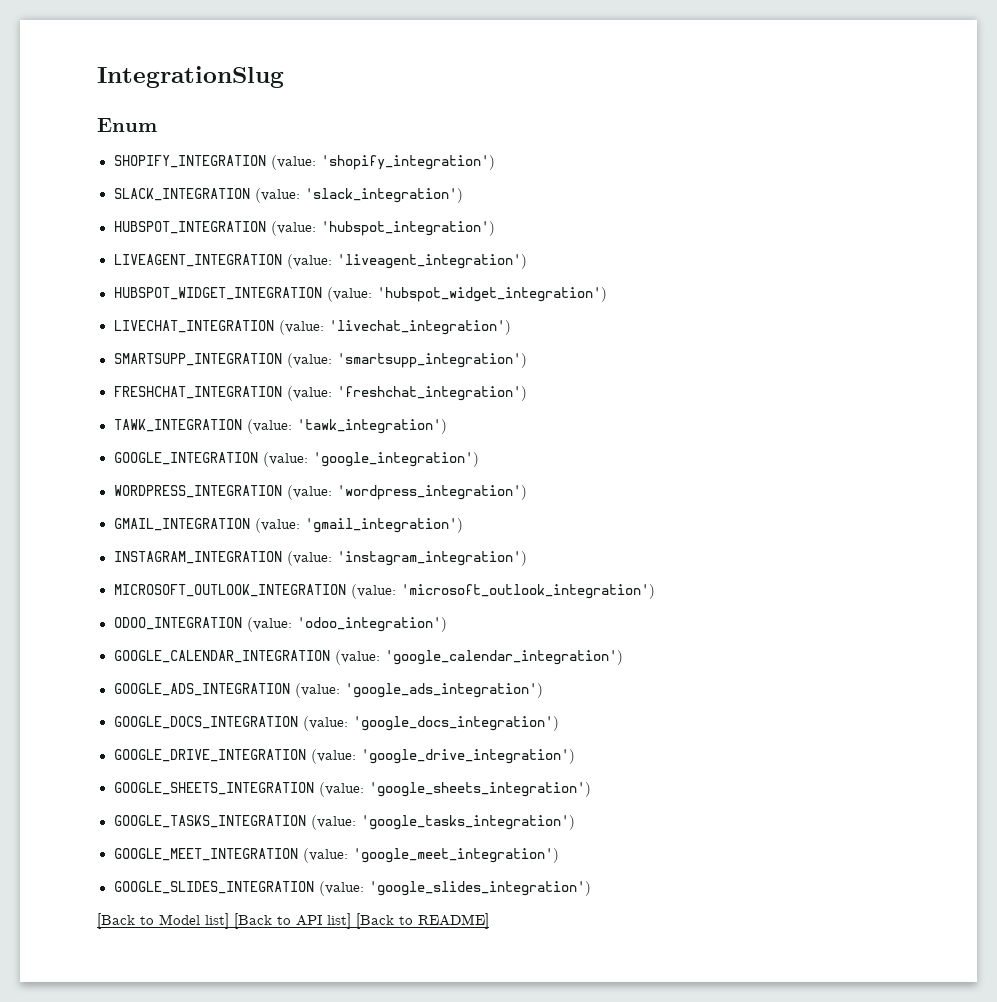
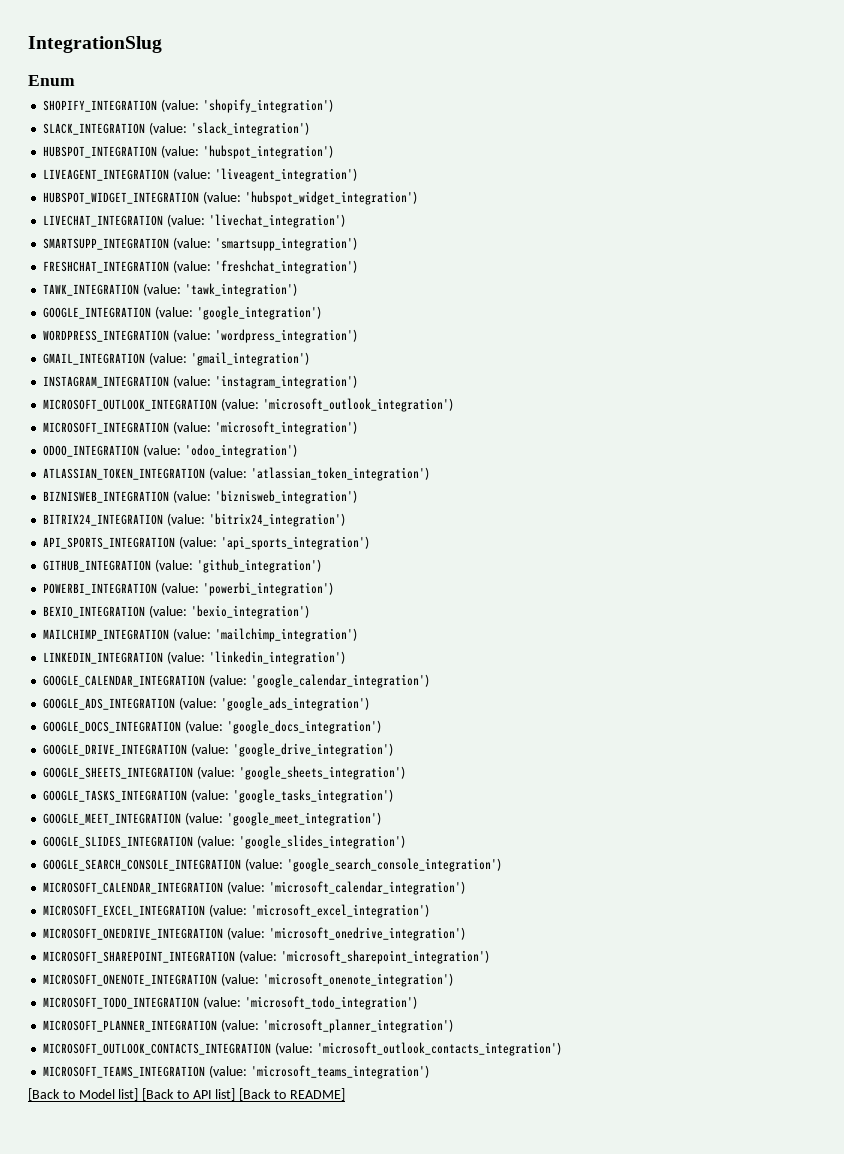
+ MICROSOFT_INTEGRATION (value: 'microsoft_integration')
+ ATLASSIAN_TOKEN_INTEGRATION (value: 'atlassian_token_integration')
+ BIZNISWEB_INTEGRATION (value: 'biznisweb_integration')
+ BITRIX24_INTEGRATION (value: 'bitrix24_integration')
+ API_SPORTS_INTEGRATION (value: 'api_sports_integration')
+ GITHUB_INTEGRATION (value: 'github_integration')
+ POWERBI_INTEGRATION (value: 'powerbi_integration')
+ BEXIO_INTEGRATION (value: 'bexio_integration')
+ MAILCHIMP_INTEGRATION (value: 'mailchimp_integration')
+ LINKEDIN_INTEGRATION (value: 'linkedin_integration')
+ GOOGLE_SEARCH_CONSOLE_INTEGRATION (value: 'google_search_console_integration')
+ MICROSOFT_CALENDAR_INTEGRATION (value: 'microsoft_calendar_integration')
+ MICROSOFT_EXCEL_INTEGRATION (value: 'microsoft_excel_integration')
+ MICROSOFT_ONEDRIVE_INTEGRATION (value: 'microsoft_onedrive_integration')
+ MICROSOFT_SHAREPOINT_INTEGRATION (value: 'microsoft_sharepoint_integration')
+ MICROSOFT_ONENOTE_INTEGRATION (value: 'microsoft_onenote_integration')
+ MICROSOFT_TODO_INTEGRATION (value: 'microsoft_todo_integration')
+ MICROSOFT_PLANNER_INTEGRATION (value: 'microsoft_planner_integration')
+ MICROSOFT_OUTLOOK_CONTACTS_INTEGRATION (value: 'microsoft_outlook_contacts_integration')
+ MICROSOFT_TEAMS_INTEGRATION (value: 'microsoft_teams_integration')

